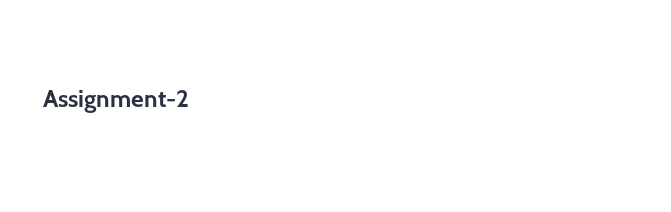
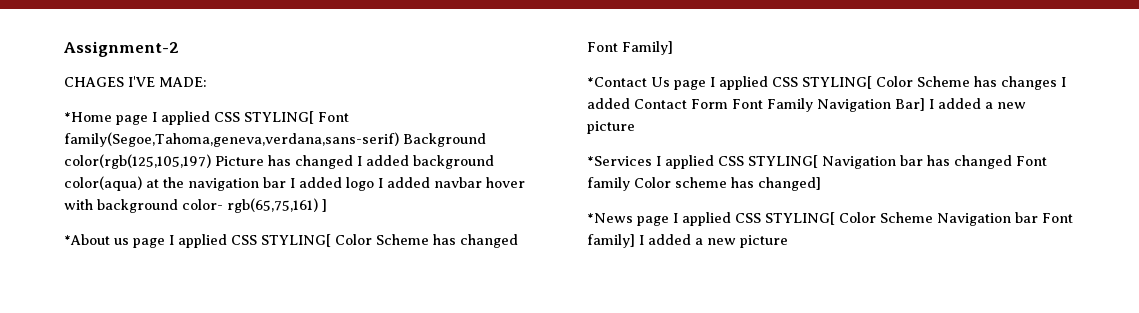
+ CHAGES I'VE MADE:
+ *Home page I applied CSS STYLING[ Font family(Segoe,Tahoma,geneva,verdana,sans-serif) Background color(rgb(125,105,197) Picture has changed I added background color(aqua) at the navigation bar I added logo I added navbar hover with background color- rgb(65,75,161) ]
+ *About us page I applied CSS STYLING[ Color Scheme has changed Font Family]
+ *Contact Us page I applied CSS STYLING[ Color Scheme has changes I added Contact Form Font Family Navigation Bar] I added a new picture
+ *Services I applied CSS STYLING[ Navigation bar has changed Font family Color scheme has changed]
+ *News page I applied CSS STYLING[ Color Scheme Navigation bar Font family] I added a new picture

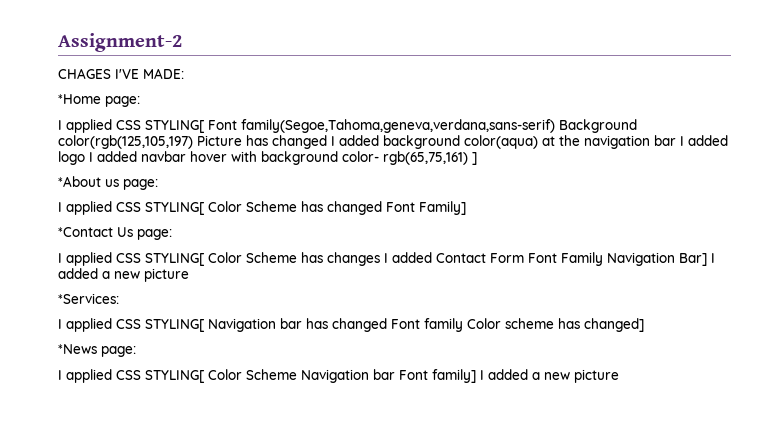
- *Home page I applied CSS STYLING[ Font family(Segoe,Tahoma,geneva,verdana,sans-serif) Background color(rgb(125,105,197) Picture has changed I added background color(aqua) at the navigation bar I added logo I added navbar hover with background color- rgb(65,75,161) ]
+ *Home page:
+ I applied CSS STYLING[ Font family(Segoe,Tahoma,geneva,verdana,sans-serif) Background color(rgb(125,105,197) Picture has changed I added background color(aqua) at the navigation bar I added logo I added navbar hover with background color- rgb(65,75,161) ]
- *About us page I applied CSS STYLING[ Color Scheme has changed Font Family]
+ *About us page:
+ I applied CSS STYLING[ Color Scheme has changed Font Family]
- *Contact Us page I applied CSS STYLING[ Color Scheme has changes I added Contact Form Font Family Navigation Bar] I added a new picture
+ *Contact Us page:
+ I applied CSS STYLING[ Color Scheme has changes I added Contact Form Font Family Navigation Bar] I added a new picture
- *Services I applied CSS STYLING[ Navigation bar has changed Font family Color scheme has changed]
+ *Services:
+ I applied CSS STYLING[ Navigation bar has changed Font family Color scheme has changed]
- *News page I applied CSS STYLING[ Color Scheme Navigation bar Font family] I added a new picture
+ *News page:
+ I applied CSS STYLING[ Color Scheme Navigation bar Font family] I added a new picture

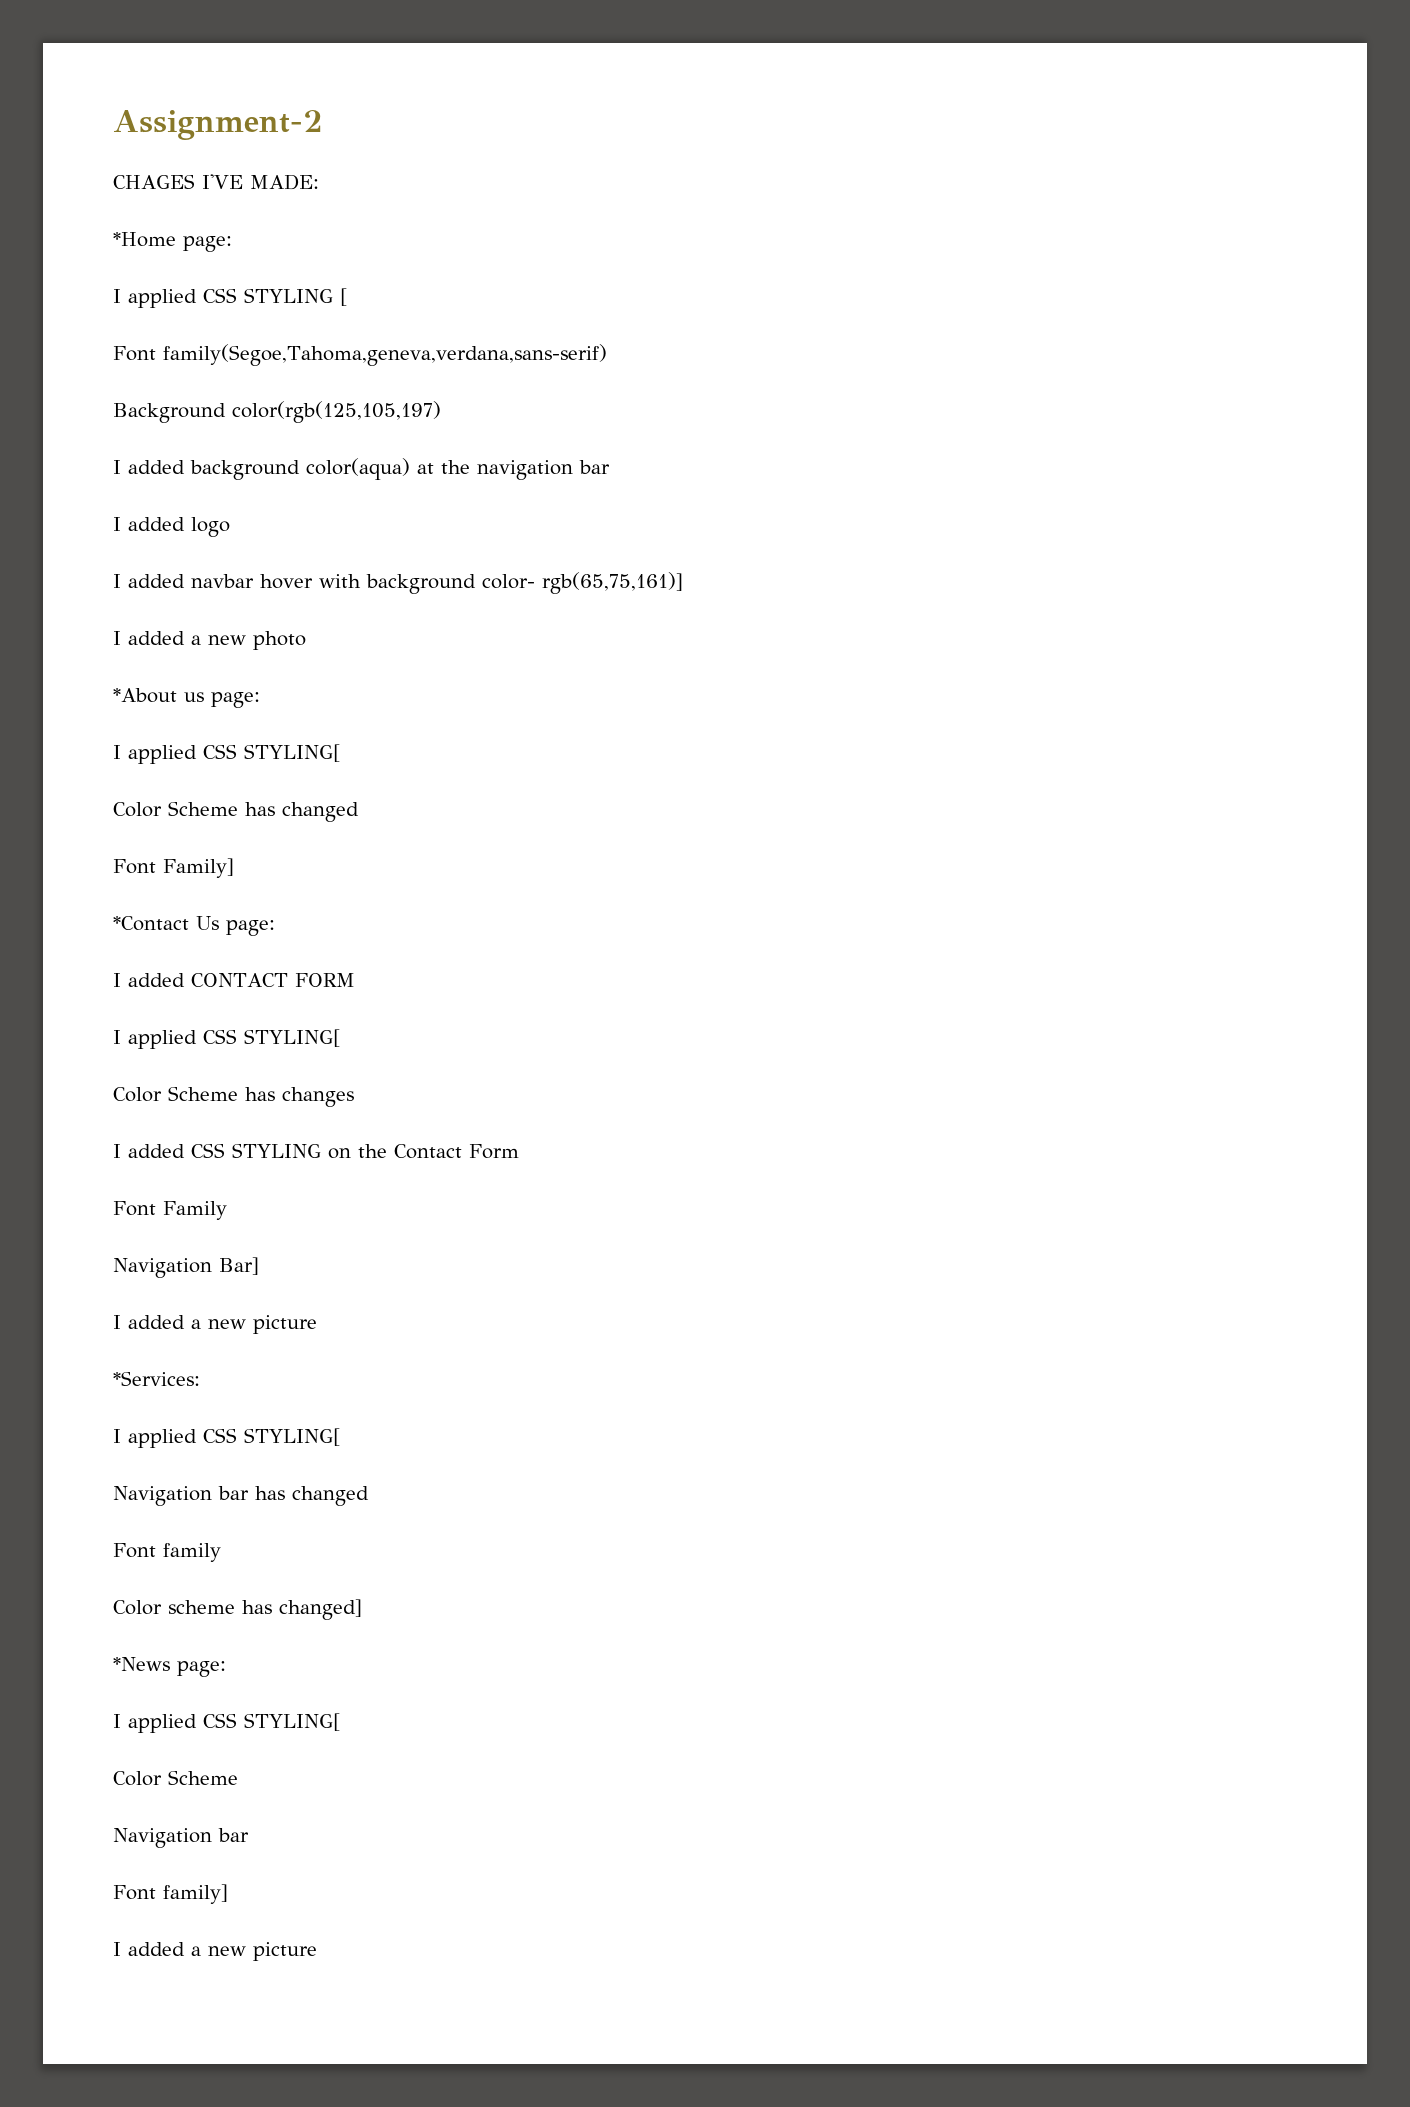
- I applied CSS STYLING[ Font family(Segoe,Tahoma,geneva,verdana,sans-serif) Background color(rgb(125,105,197) Picture has changed I added background color(aqua) at the navigation bar I added logo I added navbar hover with background color- rgb(65,75,161) ]
+ I applied CSS STYLING [
+ Font family(Segoe,Tahoma,geneva,verdana,sans-serif)
+ Background color(rgb(125,105,197)
+ I added background color(aqua) at the navigation bar
+ I added logo
+ I added navbar hover with background color- rgb(65,75,161)]
+ I added a new photo
  *About us page:
- I applied CSS STYLING[ Color Scheme has changed Font Family]
+ I applied CSS STYLING[
+ Color Scheme has changed
+ Font Family]
- I applied CSS STYLING[ Color Scheme has changes I added Contact Form Font Family Navigation Bar] I added a new picture
+ I added CONTACT FORM
+ I applied CSS STYLING[
+ Color Scheme has changes
+ I added CSS STYLING on the Contact Form
+ Font Family
+ Navigation Bar]
+ I added a new picture
  *Services:
- I applied CSS STYLING[ Navigation bar has changed Font family Color scheme has changed]
+ I applied CSS STYLING[
+ Navigation bar has changed
+ Font family
+ Color scheme has changed]
  *News page:
- I applied CSS STYLING[ Color Scheme Navigation bar Font family] I added a new picture
+ I applied CSS STYLING[
+ Color Scheme
+ Navigation bar
+ Font family]
+ I added a new picture

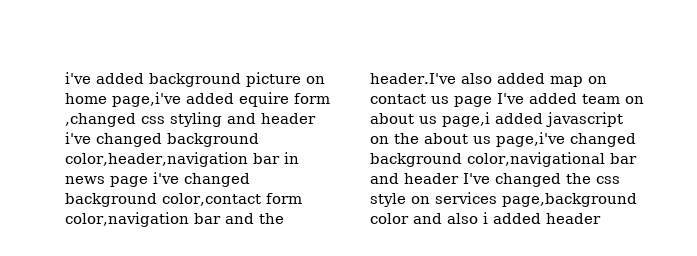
- Assignment-2
- CHAGES I'VE MADE:
- *Home page:
- I applied CSS STYLING [
- Font family(Segoe,Tahoma,geneva,verdana,sans-serif)
- Background color(rgb(125,105,197)
- I added background color(aqua) at the navigation bar
- I added logo
- I added navbar hover with background color- rgb(65,75,161)]
- I added a new photo
- *About us page:
- I applied CSS STYLING[
- Color Scheme has changed
- Font Family]
- *Contact Us page:
- I added CONTACT FORM
- I applied CSS STYLING[
- Color Scheme has changes
- I added CSS STYLING on the Contact Form
- Font Family
- Navigation Bar]
- I added a new picture
- *Services:
- I applied CSS STYLING[
- Navigation bar has changed
- Font family
- Color scheme has changed]
- *News page:
- I applied CSS STYLING[
- Color Scheme
- Navigation bar
- Font family]
- I added a new picture
+ i've added background picture on home page,i've added equire form ,changed css styling and header i've changed background color,header,navigation bar in news page i've changed background color,contact form color,navigation bar and the header.I've also added map on contact us page I've added team on about us page,i added javascript on the about us page,i've changed background color,navigational bar and header I've changed the css style on services page,background color and also i added header

